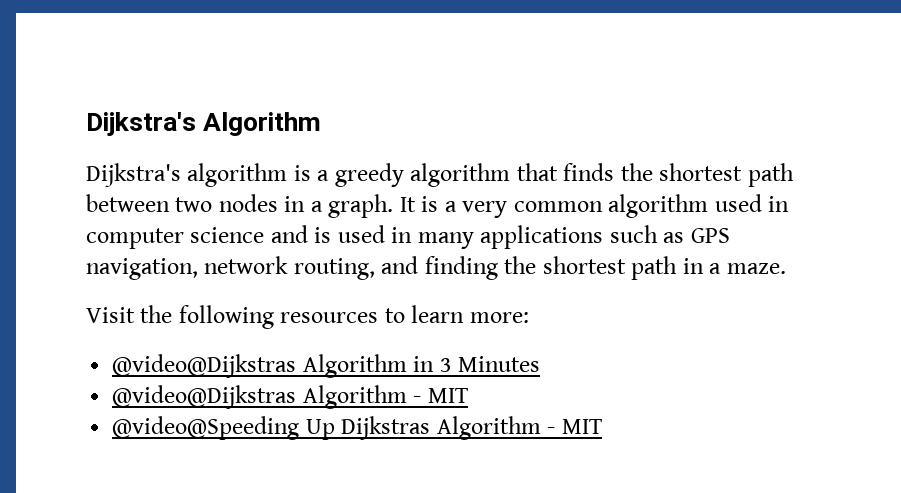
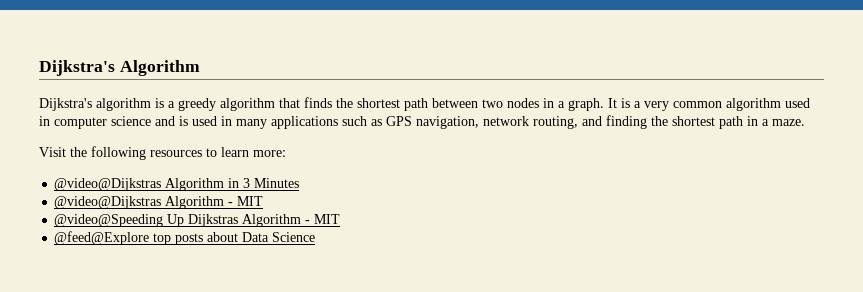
+ @feed@Explore top posts about Data Science

